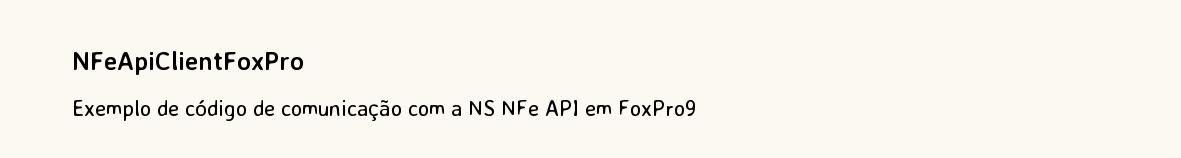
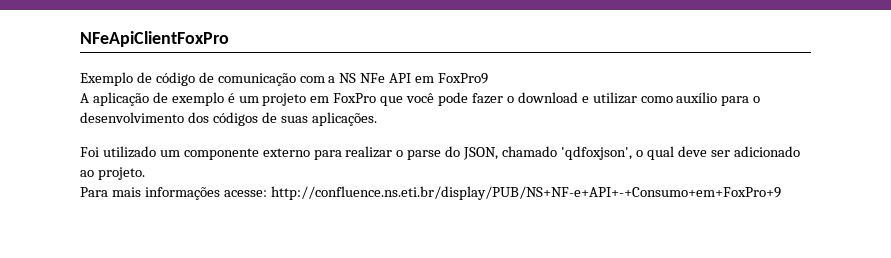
+ A aplicação de exemplo é um projeto em FoxPro que você pode fazer o download e utilizar como auxílio para o desenvolvimento dos códigos de suas aplicações.
+ Foi utilizado um componente externo para realizar o parse do JSON, chamado 'qdfoxjson', o qual deve ser adicionado ao projeto.
+ Para mais informações acesse: http://confluence.ns.eti.br/display/PUB/NS+NF-e+API+-+Consumo+em+FoxPro+9

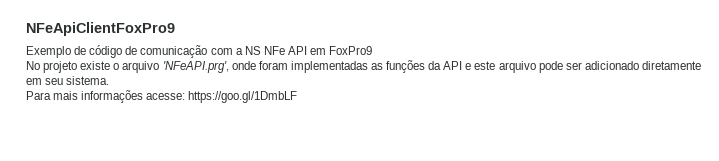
- NFeApiClientFoxPro
+ NFeApiClientFoxPro9
- A aplicação de exemplo é um projeto em FoxPro que você pode fazer o download e utilizar como auxílio para o desenvolvimento dos códigos de suas aplicações.
- Foi utilizado um componente externo para realizar o parse do JSON, chamado 'qdfoxjson', o qual deve ser adicionado ao projeto.
+ No projeto existe o arquivo 'NFeAPI.prg', onde foram implementadas as funções da API e este arquivo pode ser adicionado diretamente em seu sistema.
- Para mais informações acesse: http://confluence.ns.eti.br/display/PUB/NS+NF-e+API+-+Consumo+em+FoxPro+9
+ Para mais informações acesse: https://goo.gl/1DmbLF

